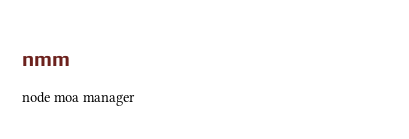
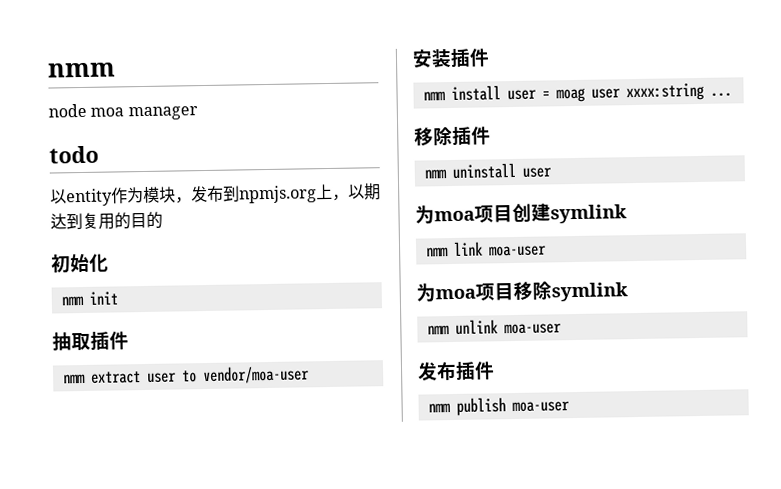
+ todo
+ 以entity作为模块，发布到npmjs.org上，以期达到复用的目的
+ 初始化
+ nmm init
+ 抽取插件
+ nmm extract user to vendor/moa-user
+ 安装插件
+ nmm install user = moag user xxxx:string ...
+ 移除插件
+ nmm uninstall user
+ 为moa项目创建symlink
+ nmm link moa-user
+ 为moa项目移除symlink
+ nmm unlink moa-user
+ 发布插件
+ nmm publish moa-user

